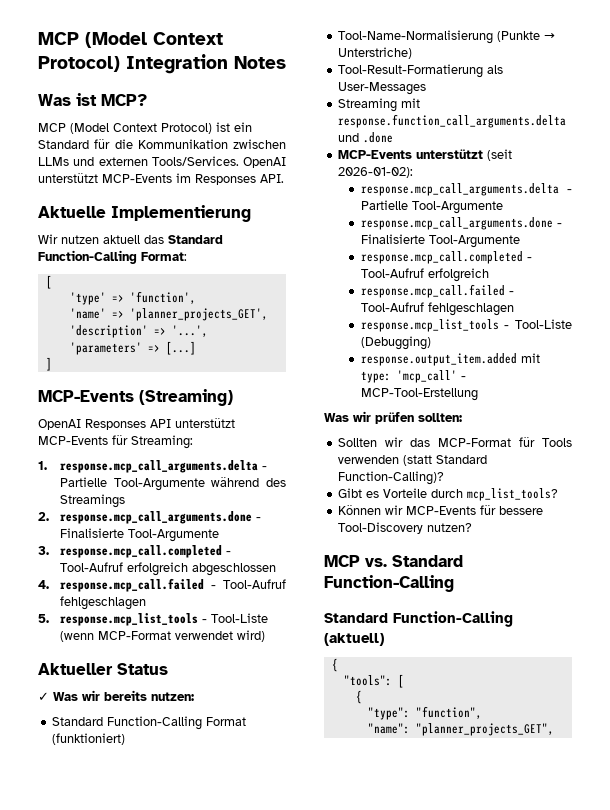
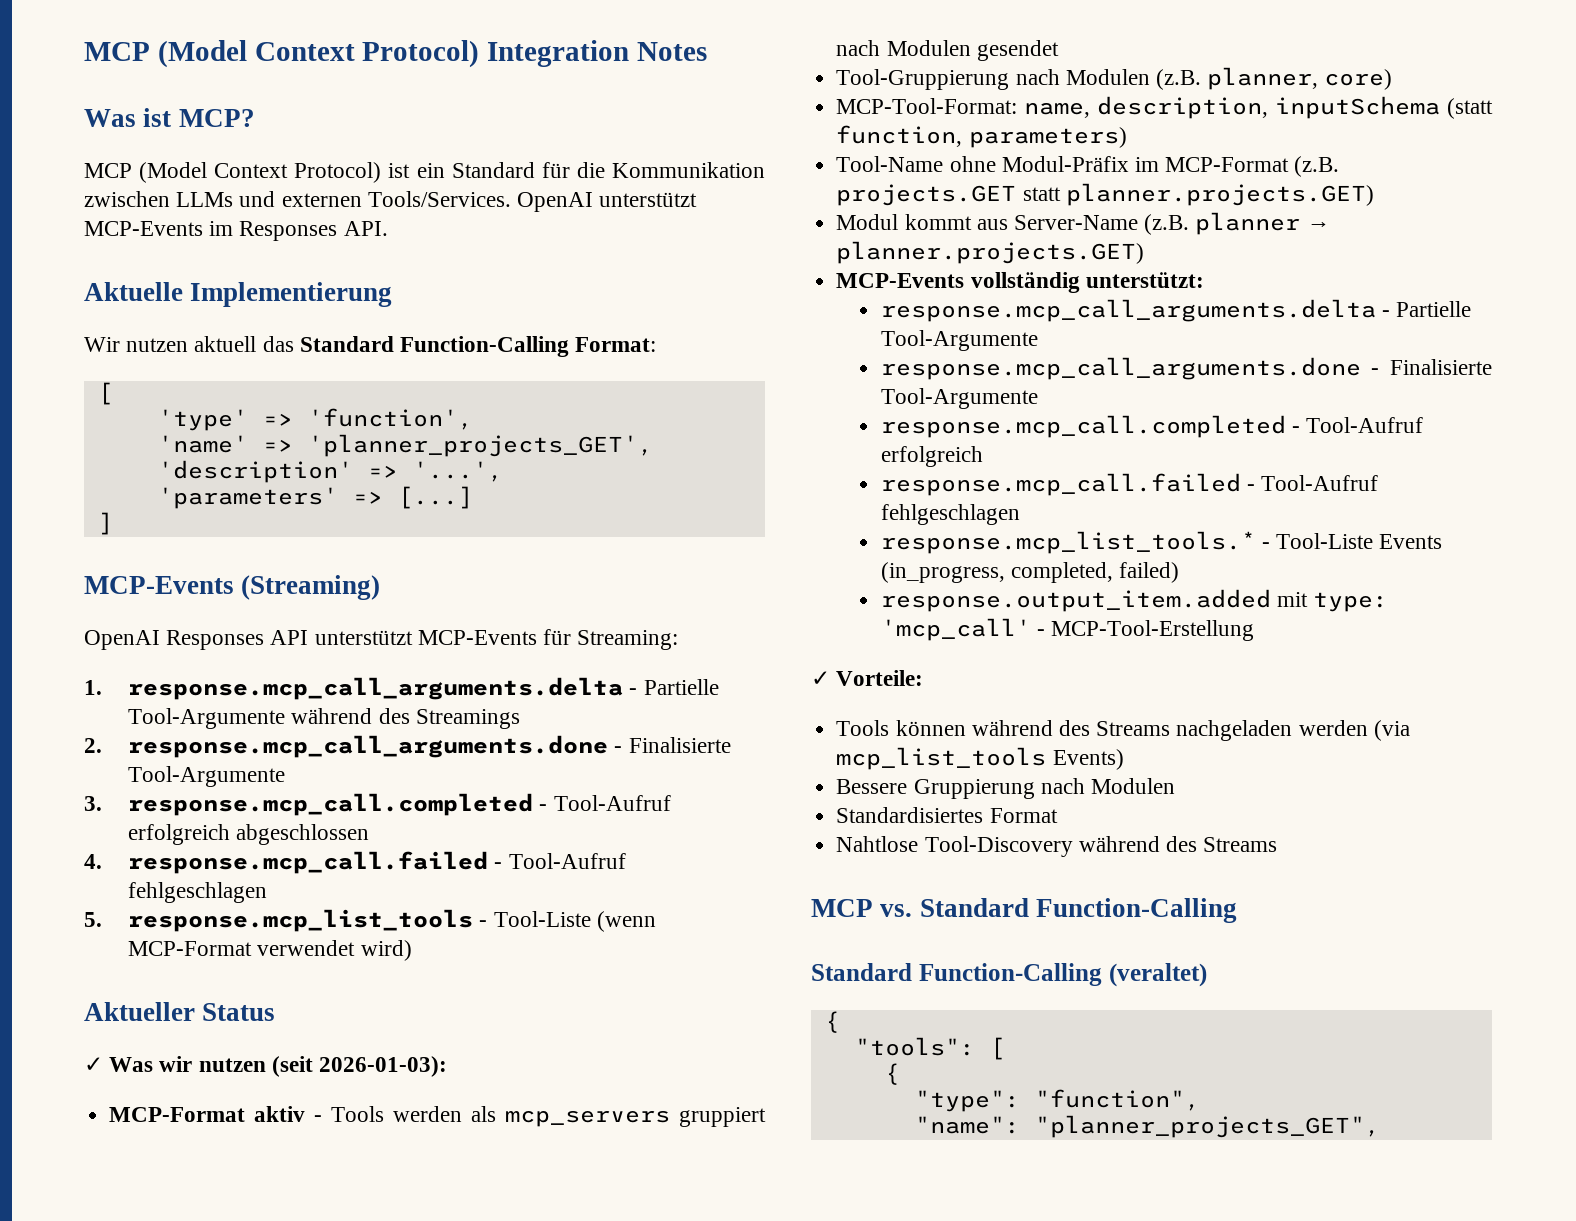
- ✓ Was wir bereits nutzen:
- Standard Function-Calling Format (funktioniert)
- Tool-Name-Normalisierung (Punkte → Unterstriche)
- Tool-Result-Formatierung als User-Messages
- Streaming mit response.function_call_arguments.delta und .done
- MCP-Events unterstützt (seit 2026-01-02):
+ ✓ Was wir nutzen (seit 2026-01-03):
+ MCP-Format aktiv - Tools werden als mcp_servers gruppiert nach Modulen gesendet
+ Tool-Gruppierung nach Modulen (z.B. planner, core)
+ MCP-Tool-Format: name, description, inputSchema (statt function, parameters)
+ Tool-Name ohne Modul-Präfix im MCP-Format (z.B. projects.GET statt planner.projects.GET)
+ Modul kommt aus Server-Name (z.B. planner → planner.projects.GET)
+ MCP-Events vollständig unterstützt:
- response.mcp_list_tools - Tool-Liste (Debugging)
+ response.mcp_list_tools.* - Tool-Liste Events (in_progress, completed, failed)
- Was wir prüfen sollten:
- Sollten wir das MCP-Format für Tools verwenden (statt Standard Function-Calling)?
- Gibt es Vorteile durch mcp_list_tools?
- Können wir MCP-Events für bessere Tool-Discovery nutzen?
+ ✓ Vorteile:
+ Tools können während des Streams nachgeladen werden (via mcp_list_tools Events)
+ Bessere Gruppierung nach Modulen
+ Standardisiertes Format
+ Nahtlose Tool-Discovery während des Streams
- Standard Function-Calling (aktuell)
+ Standard Function-Calling (veraltet)

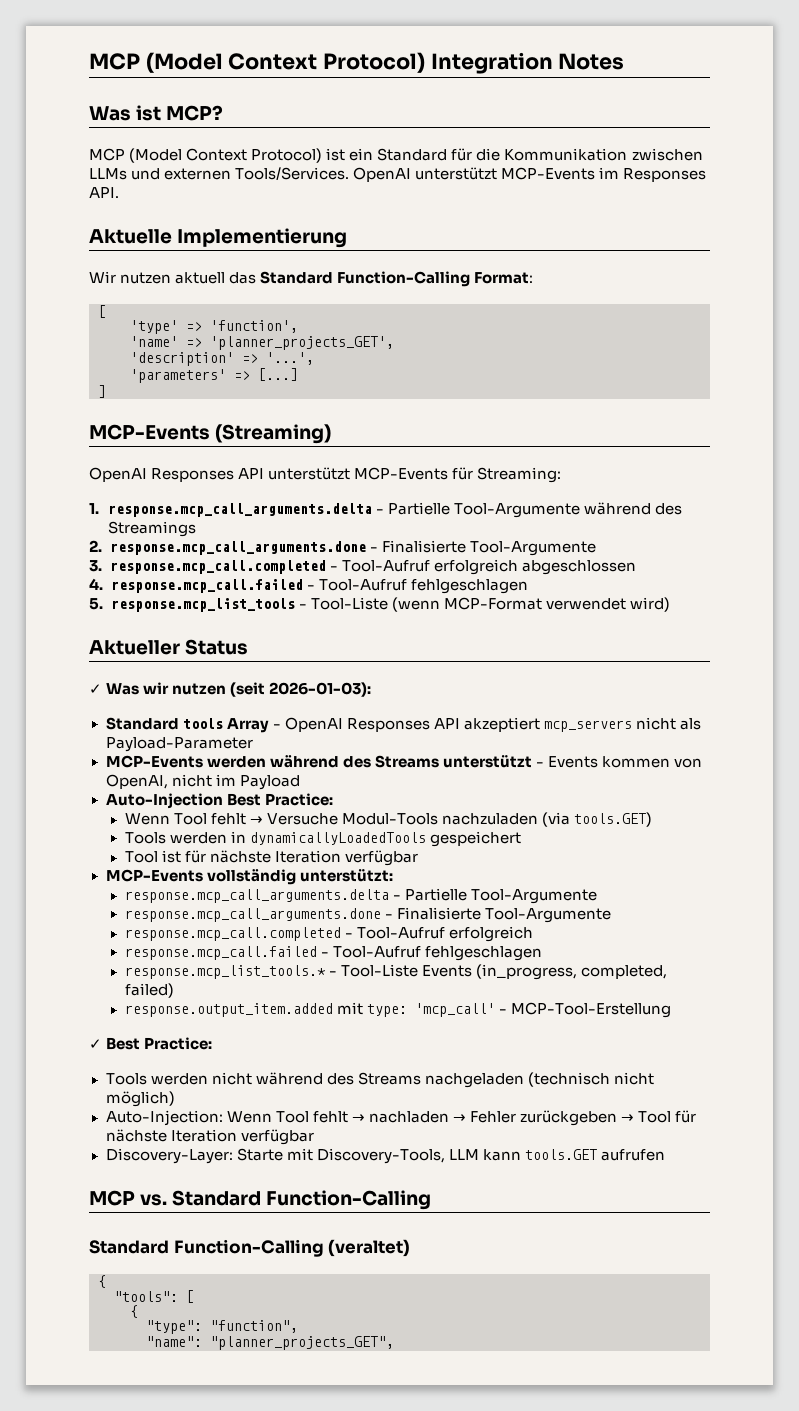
- MCP-Format aktiv - Tools werden als mcp_servers gruppiert nach Modulen gesendet
- Tool-Gruppierung nach Modulen (z.B. planner, core)
- MCP-Tool-Format: name, description, inputSchema (statt function, parameters)
- Tool-Name ohne Modul-Präfix im MCP-Format (z.B. projects.GET statt planner.projects.GET)
- Modul kommt aus Server-Name (z.B. planner → planner.projects.GET)
+ Standard tools Array - OpenAI Responses API akzeptiert mcp_servers nicht als Payload-Parameter
+ MCP-Events werden während des Streams unterstützt - Events kommen von OpenAI, nicht im Payload
+ Auto-Injection Best Practice:
+ Wenn Tool fehlt → Versuche Modul-Tools nachzuladen (via tools.GET)
+ Tools werden in dynamicallyLoadedTools gespeichert
+ Tool ist für nächste Iteration verfügbar
- ✓ Vorteile:
- Tools können während des Streams nachgeladen werden (via mcp_list_tools Events)
- Bessere Gruppierung nach Modulen
- Standardisiertes Format
- Nahtlose Tool-Discovery während des Streams
+ ✓ Best Practice:
+ Tools werden nicht während des Streams nachgeladen (technisch nicht möglich)
+ Auto-Injection: Wenn Tool fehlt → nachladen → Fehler zurückgeben → Tool für nächste Iteration verfügbar
+ Discovery-Layer: Starte mit Discovery-Tools, LLM kann tools.GET aufrufen

